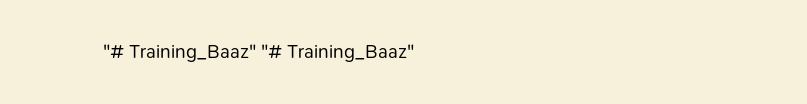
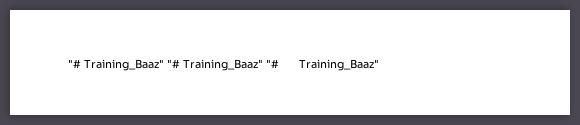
- "# Training_Baaz" "# Training_Baaz"
+ "# Training_Baaz" "# Training_Baaz" "# Training_Baaz"

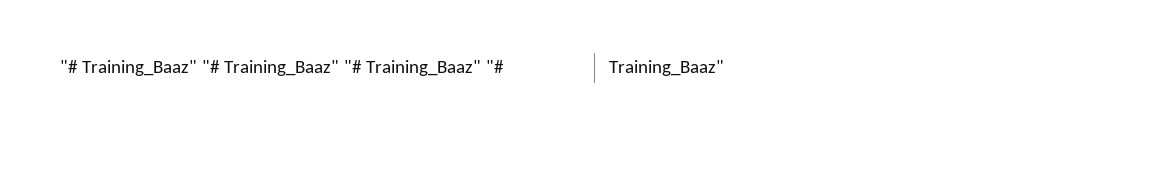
- "# Training_Baaz" "# Training_Baaz" "# Training_Baaz"
+ "# Training_Baaz" "# Training_Baaz" "# Training_Baaz" "# Training_Baaz"

